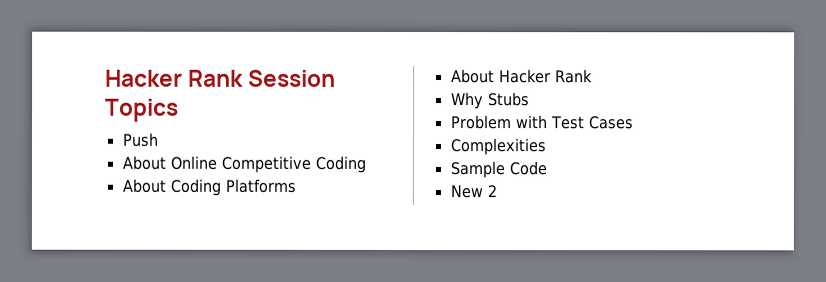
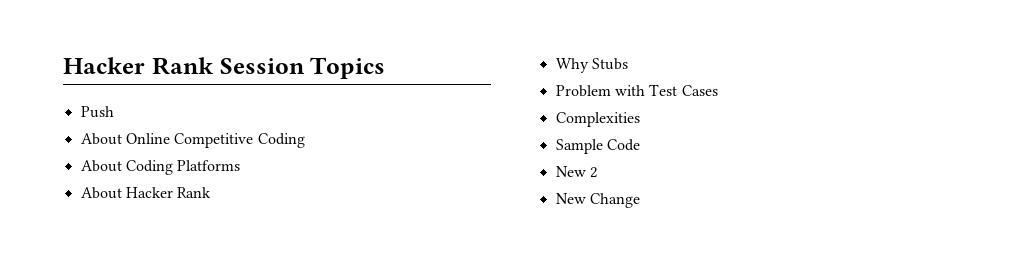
+ New Change

